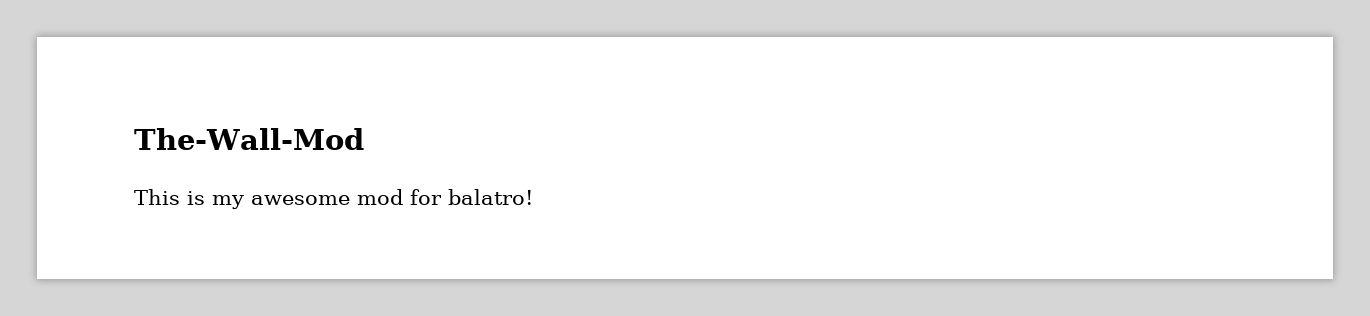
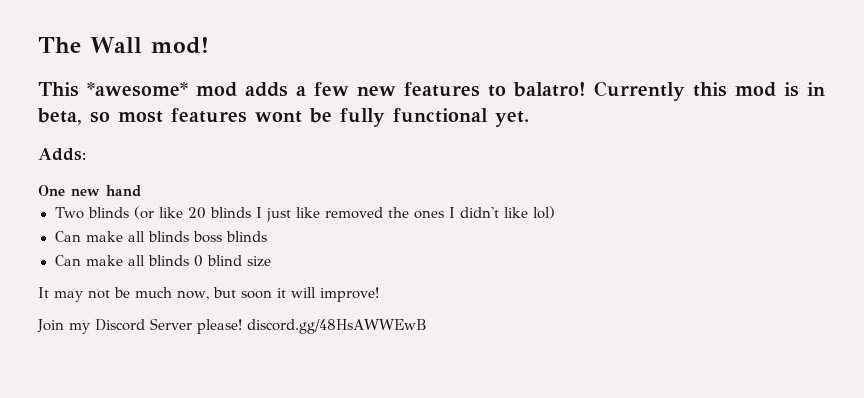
- The-Wall-Mod
- This is my awesome mod for balatro!
+ The Wall mod!
+ This *awesome* mod adds a few new features to balatro! Currently this mod is in beta, so most features wont be fully functional yet.
+ Adds:
+ One new hand
+ Two blinds (or like 20 blinds I just like removed the ones I didn't like lol)
+ Can make all blinds boss blinds
+ Can make all blinds 0 blind size
+ It may not be much now, but soon it will improve!
+ Join my Discord Server please! discord.gg/48HsAWWEwB

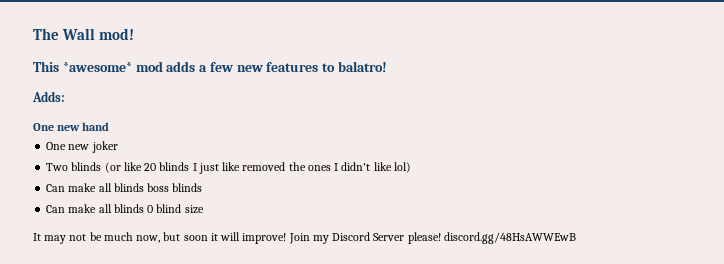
- Currently this mod is in beta, so most features wont be fully functional yet.
+ One new joker
- It may not be much now, but soon it will improve!
- Join my Discord Server please! discord.gg/48HsAWWEwB
+ It may not be much now, but soon it will improve! Join my Discord Server please! discord.gg/48HsAWWEwB

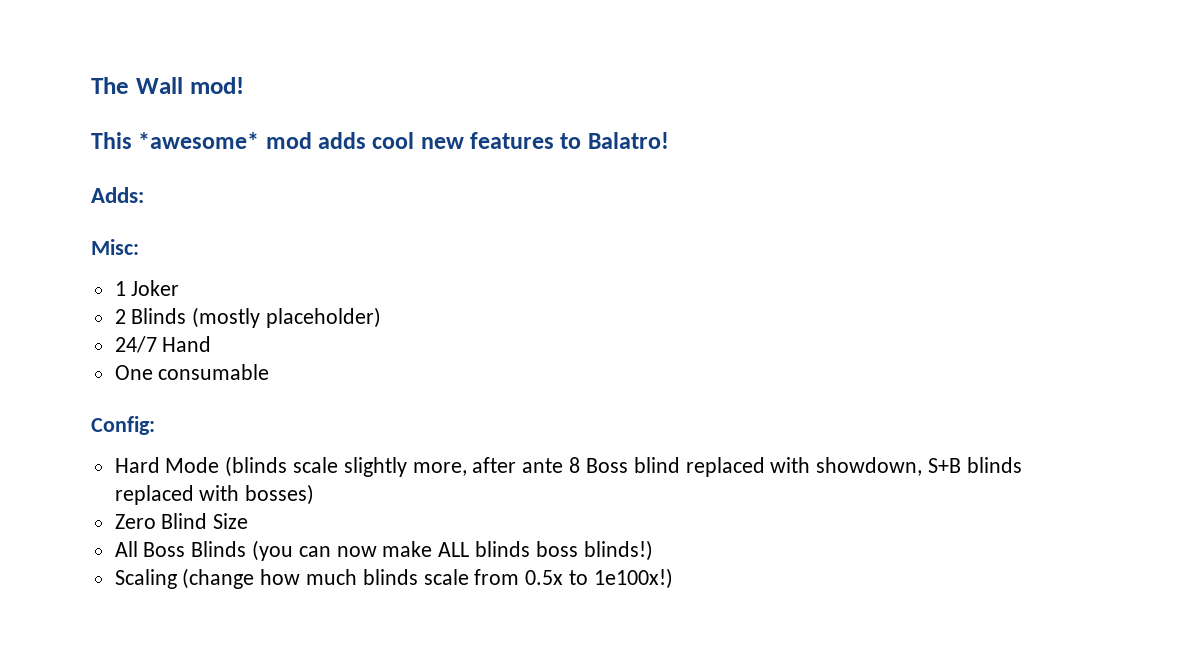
- This *awesome* mod adds a few new features to balatro!
+ This *awesome* mod adds cool new features to Balatro!
- One new hand
- One new joker
- Two blinds (or like 20 blinds I just like removed the ones I didn't like lol)
- Can make all blinds boss blinds
- Can make all blinds 0 blind size
- It may not be much now, but soon it will improve! Join my Discord Server please! discord.gg/48HsAWWEwB
+ Misc:
+ 1 Joker
+ 2 Blinds (mostly placeholder)
+ 24/7 Hand
+ One consumable
+ Config:
+ Hard Mode (blinds scale slightly more, after ante 8 Boss blind replaced with showdown, S+B blinds replaced with bosses)
+ Zero Blind Size
+ All Boss Blinds (you can now make ALL blinds boss blinds!)
+ Scaling (change how much blinds scale from 0.5x to 1e100x!)

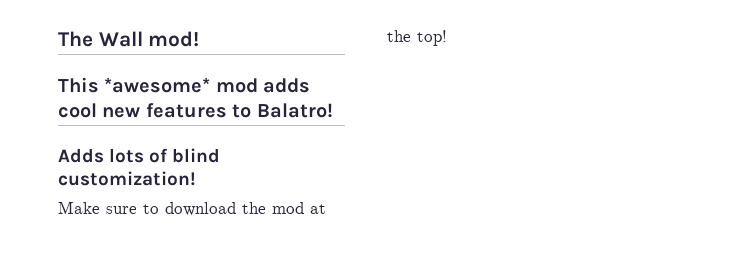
- Adds:
- Misc:
- 1 Joker
- 2 Blinds (mostly placeholder)
- 24/7 Hand
- One consumable
- Config:
- Hard Mode (blinds scale slightly more, after ante 8 Boss blind replaced with showdown, S+B blinds replaced with bosses)
- Zero Blind Size
- All Boss Blinds (you can now make ALL blinds boss blinds!)
- Scaling (change how much blinds scale from 0.5x to 1e100x!)
+ Adds lots of blind customization!
+ Make sure to download the mod at the top!

